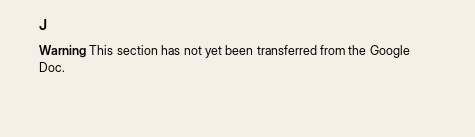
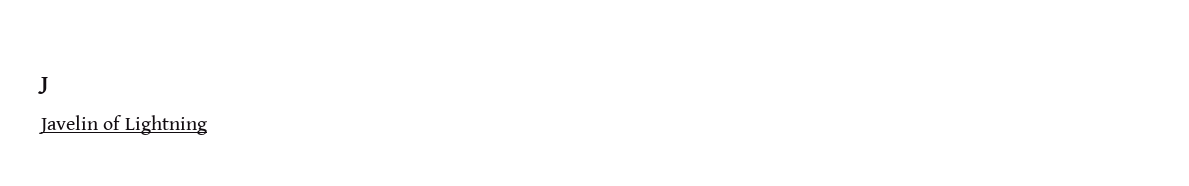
- Warning This section has not yet been transferred from the Google Doc.
+ Javelin of Lightning

